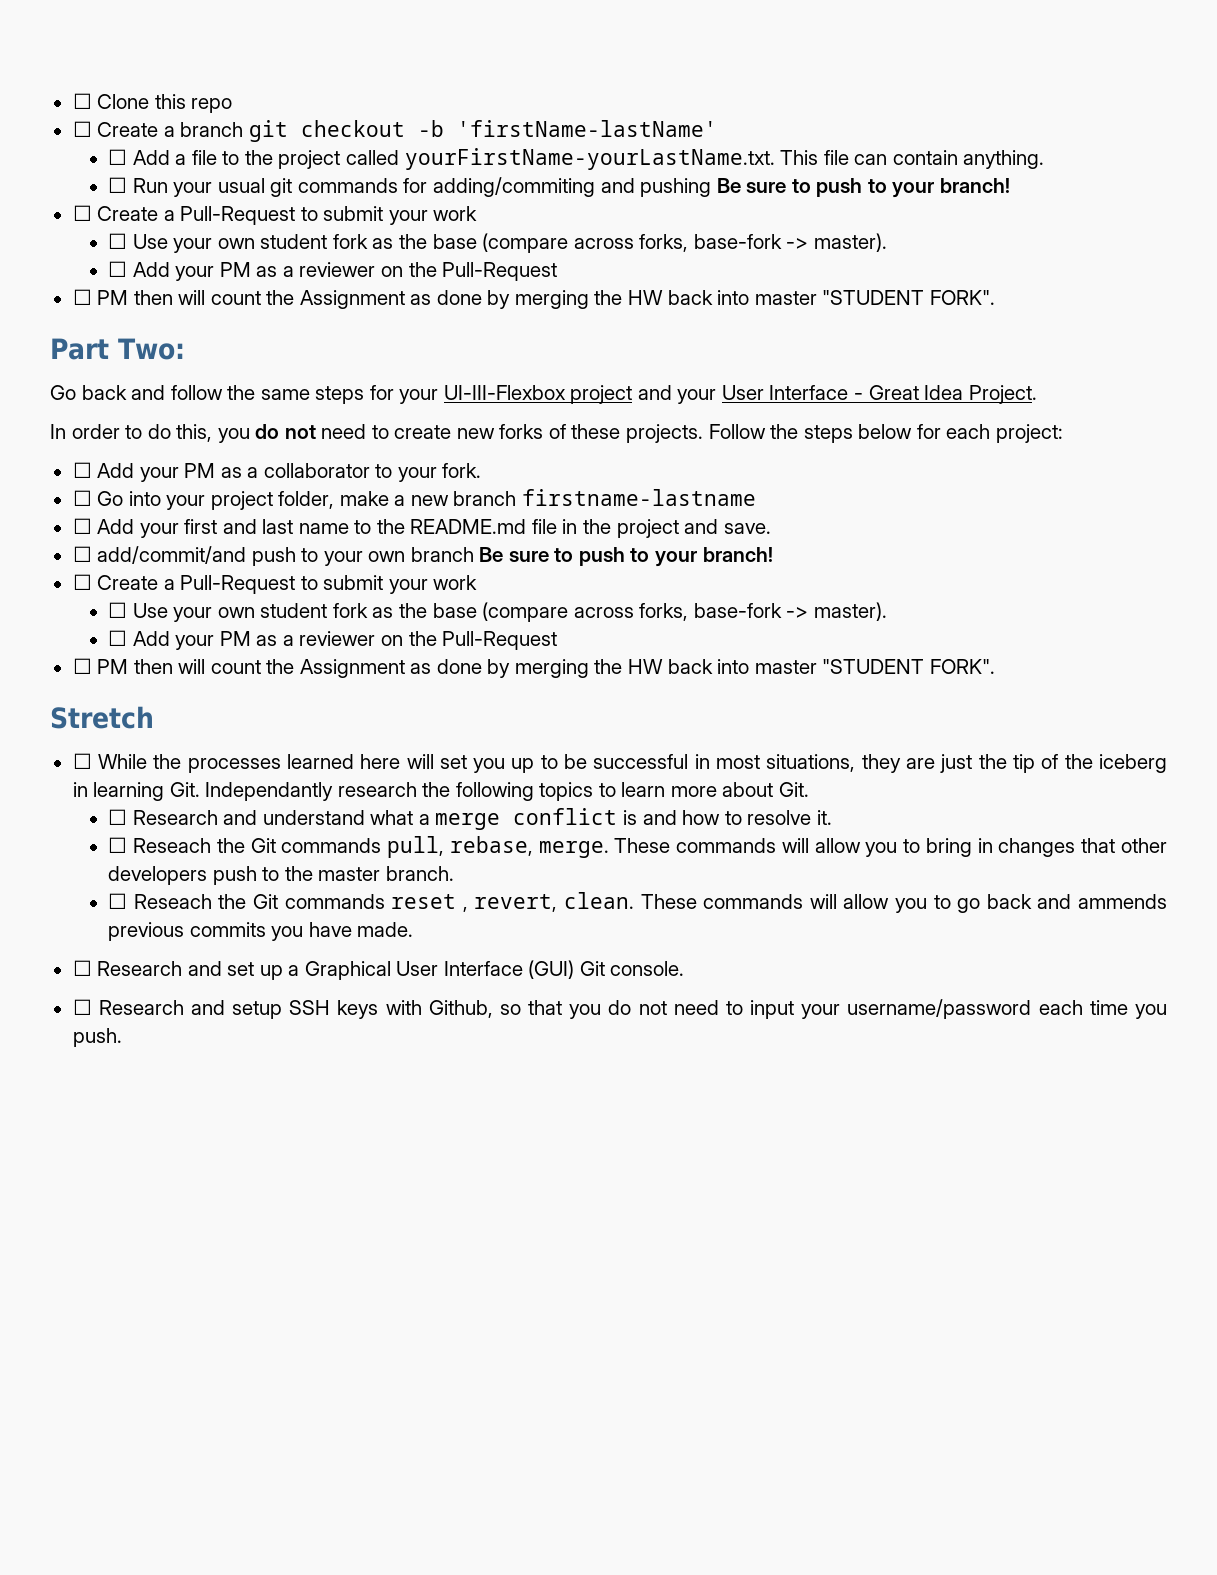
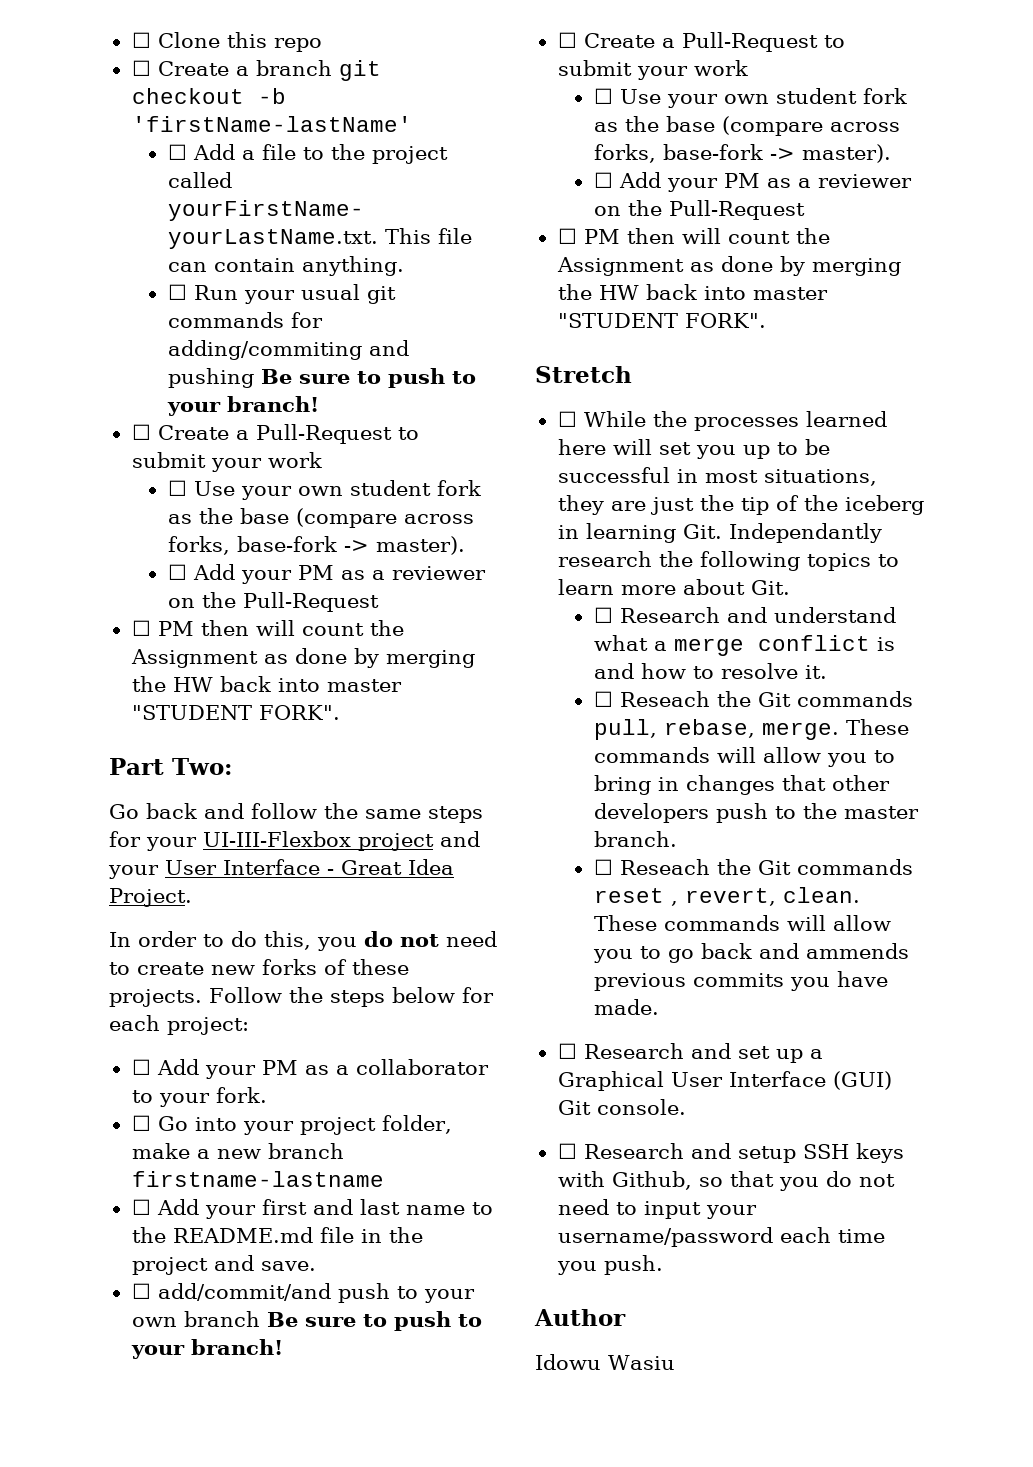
+ Author
+ Idowu Wasiu

